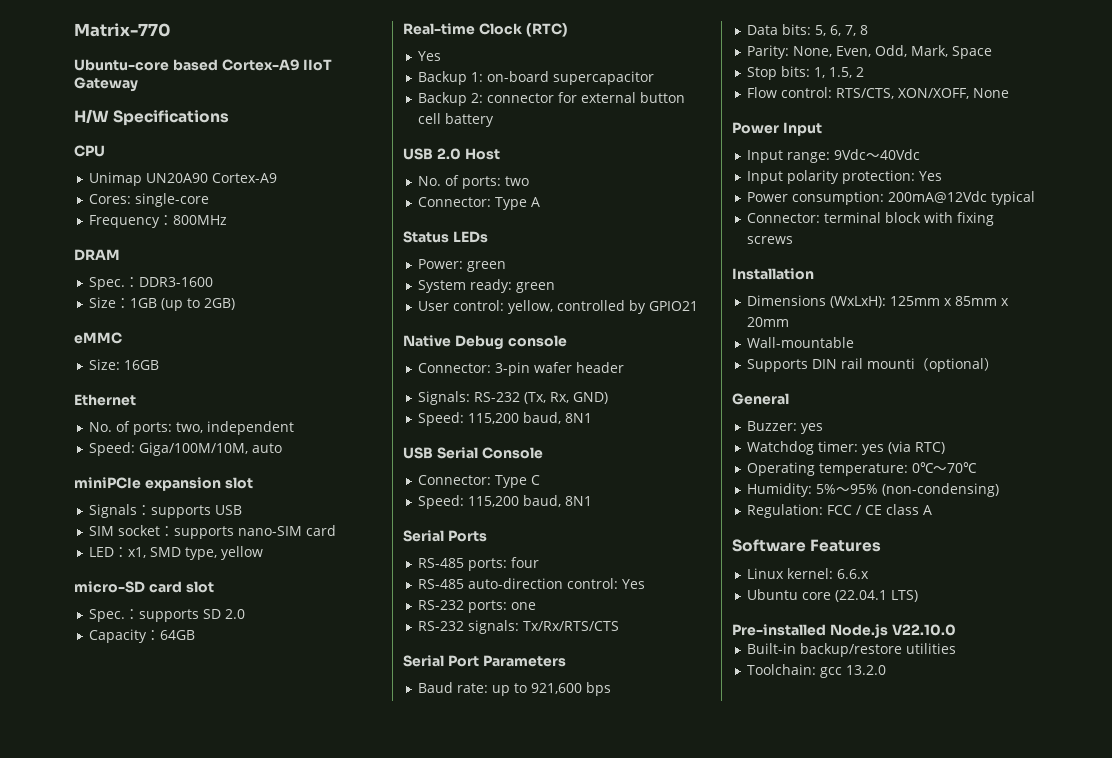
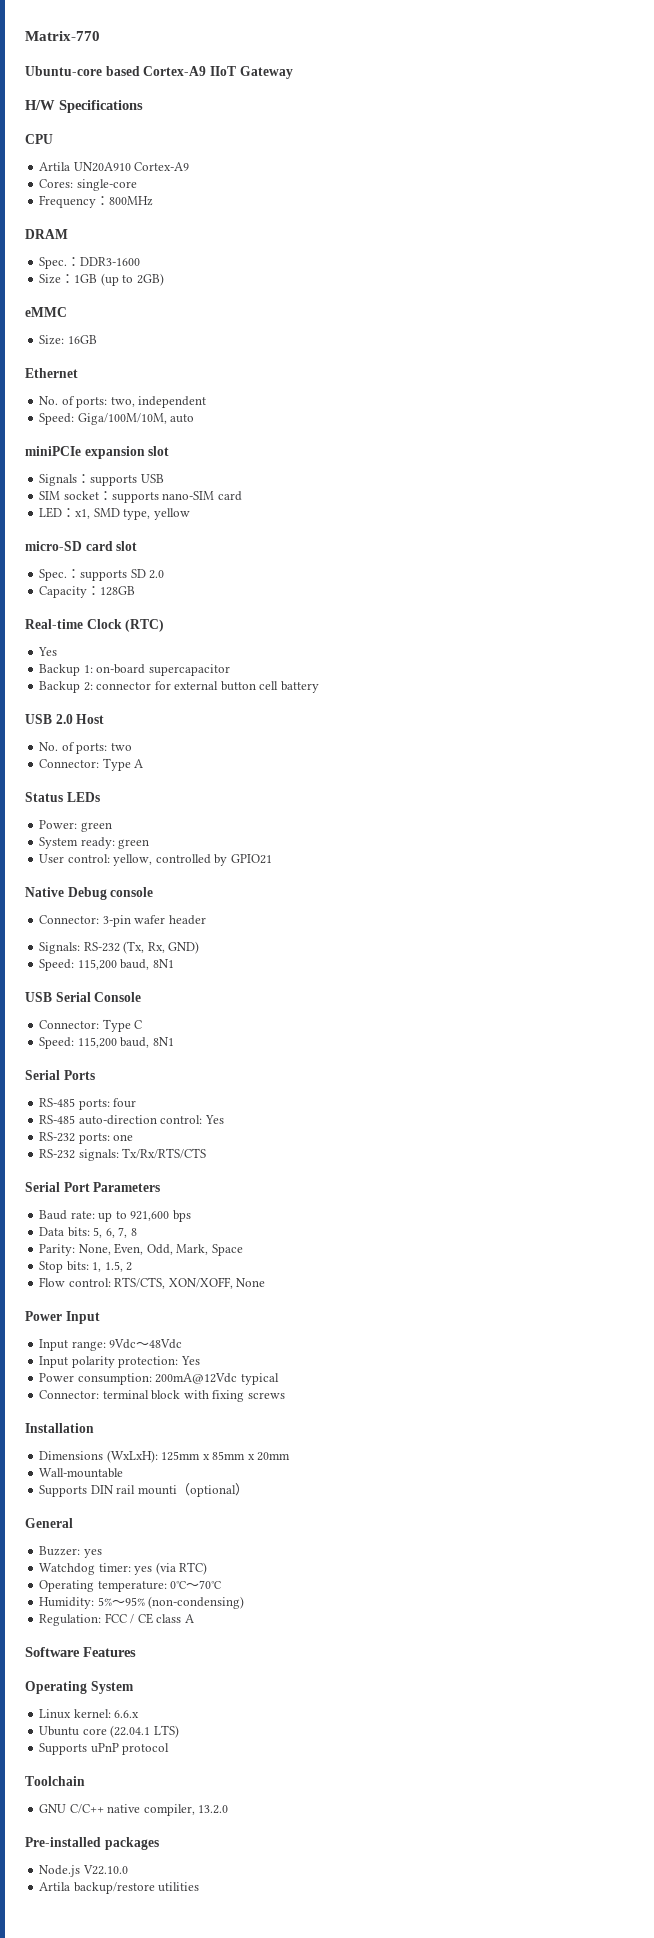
- Unimap UN20A90 Cortex-A9
+ Artila UN20A910 Cortex-A9
- Capacity：64GB
+ Capacity：128GB
- Input range: 9Vdc～40Vdc
+ Input range: 9Vdc～48Vdc
+ Operating System
+ Supports uPnP protocol
+ Toolchain
+ GNU C/C++ native compiler, 13.2.0
- Pre-installed Node.js V22.10.0
+ Pre-installed packages
+ Node.js V22.10.0
- Built-in backup/restore utilities
+ Artila backup/restore utilities
- Toolchain: gcc 13.2.0

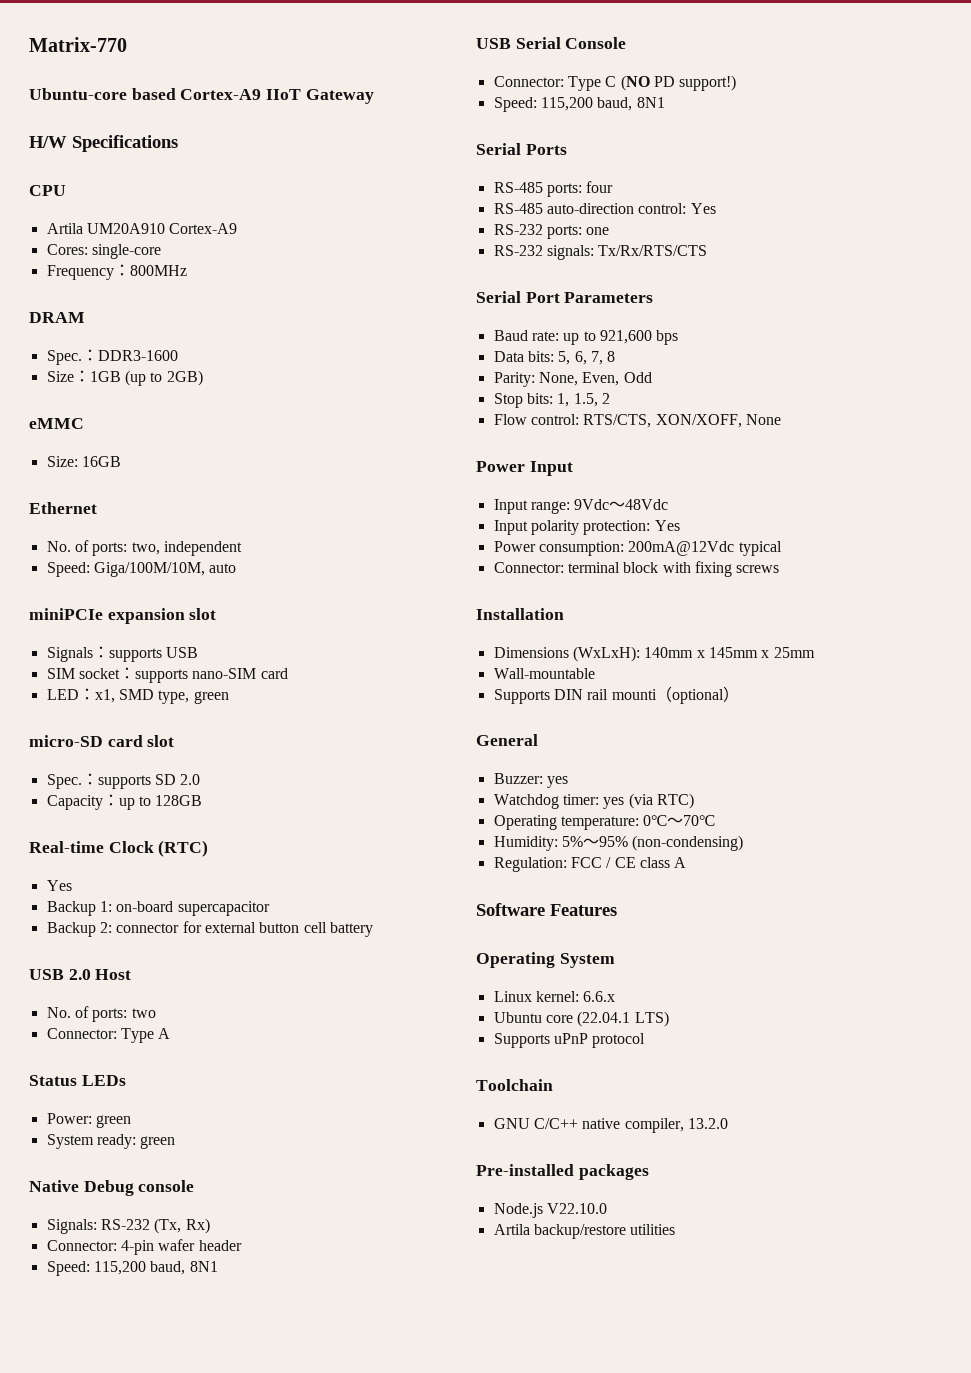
- Artila UN20A910 Cortex-A9
+ Artila UM20A910 Cortex-A9
- LED：x1, SMD type, yellow
+ LED：x1, SMD type, green
- Capacity：128GB
+ Capacity：up to 128GB
- User control: yellow, controlled by GPIO21
- Connector: 3-pin wafer header
- Signals: RS-232 (Tx, Rx, GND)
+ Signals: RS-232 (Tx, Rx)
+ Connector: 4-pin wafer header
- Connector: Type C
+ Connector: Type C (NO PD support!)
- Parity: None, Even, Odd, Mark, Space
+ Parity: None, Even, Odd
- Dimensions (WxLxH): 125mm x 85mm x 20mm
+ Dimensions (WxLxH): 140mm x 145mm x 25mm

